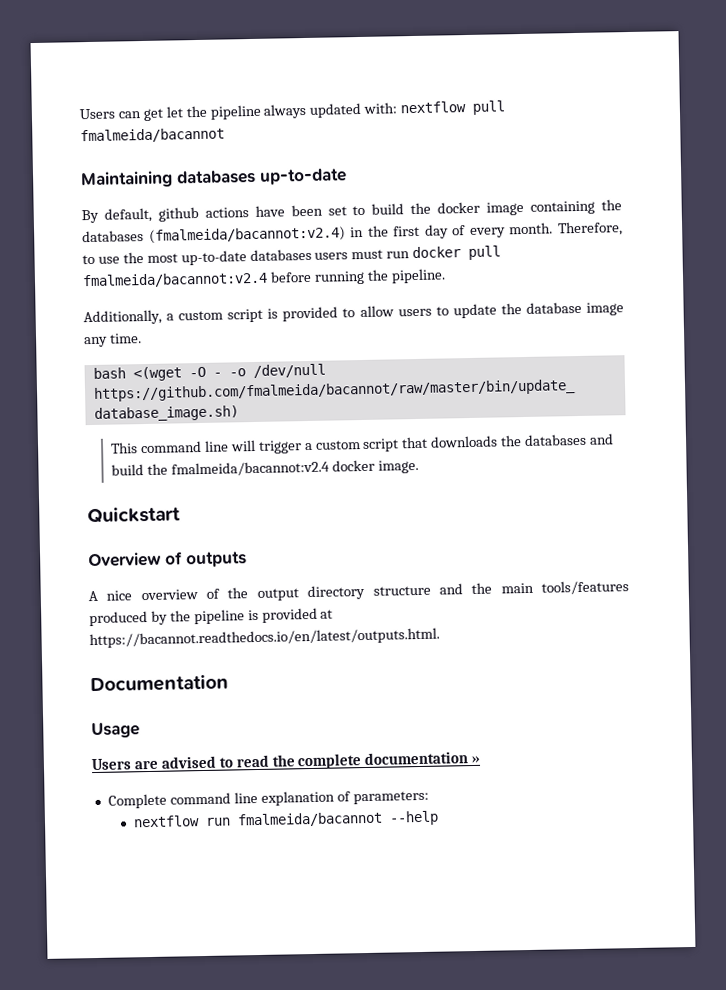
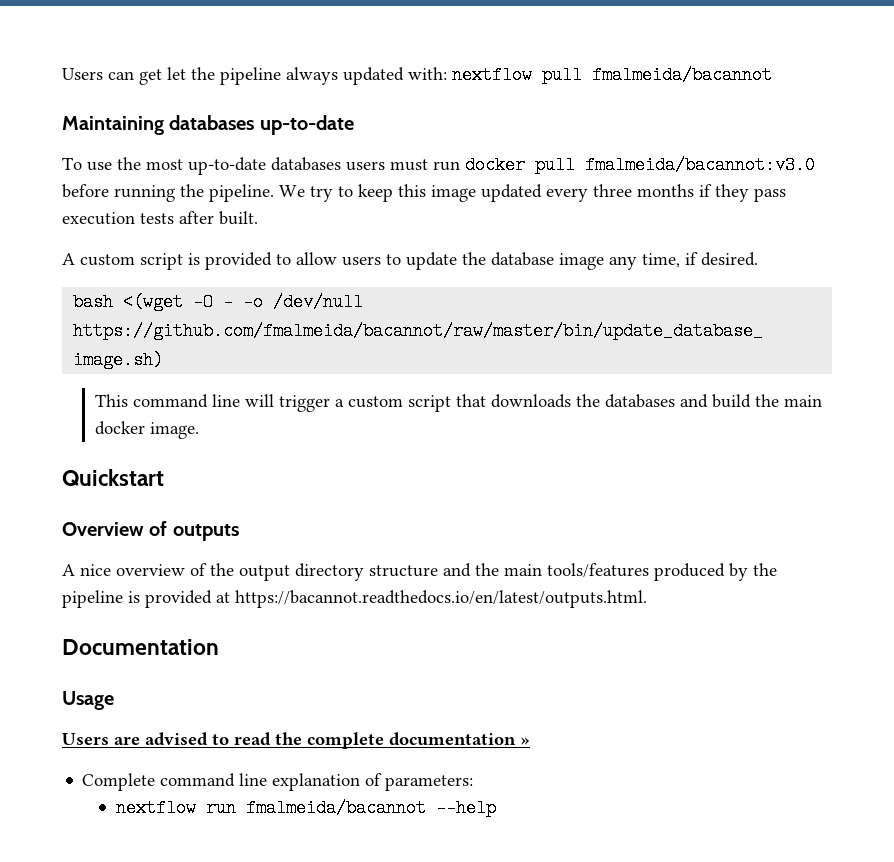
- By default, github actions have been set to build the docker image containing the databases (fmalmeida/bacannot:v2.4) in the first day of every month. Therefore, to use the most up-to-date databases users must run docker pull fmalmeida/bacannot:v2.4 before running the pipeline.
- Additionally, a custom script is provided to allow users to update the database image any time.
+ To use the most up-to-date databases users must run docker pull fmalmeida/bacannot:v3.0 before running the pipeline. We try to keep this image updated every three months if they pass execution tests after built.
+ A custom script is provided to allow users to update the database image any time, if desired.
- This command line will trigger a custom script that downloads the databases and build the fmalmeida/bacannot:v2.4 docker image.
+ This command line will trigger a custom script that downloads the databases and build the main docker image.

